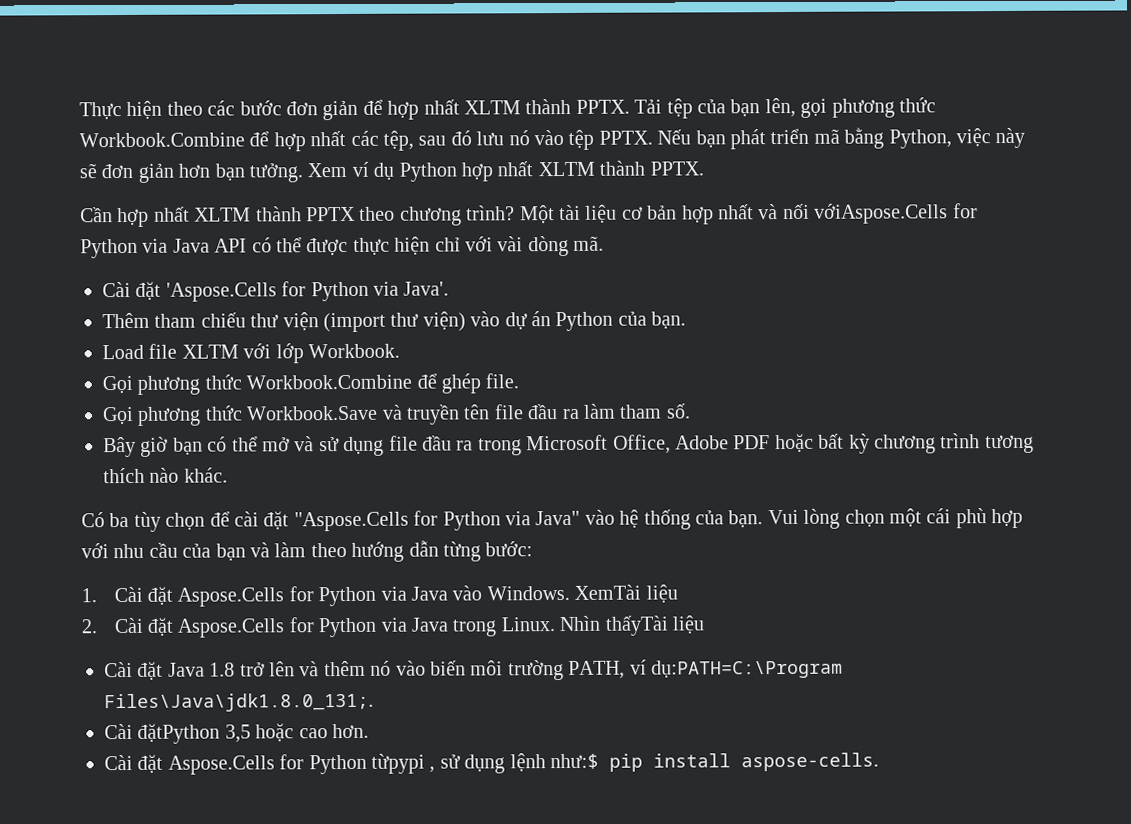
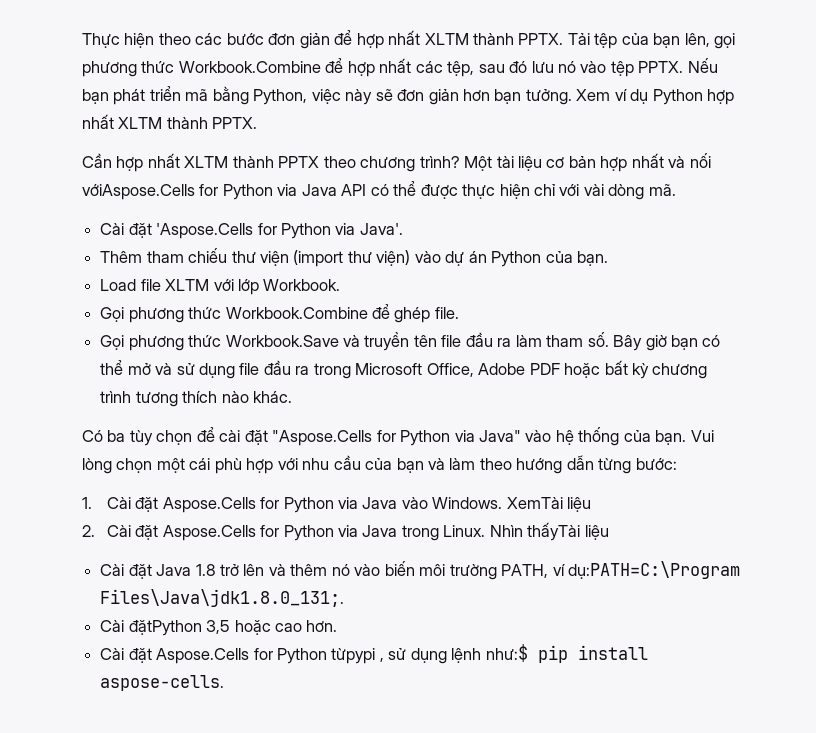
- Gọi phương thức Workbook.Save và truyền tên file đầu ra làm tham số.
- Bây giờ bạn có thể mở và sử dụng file đầu ra trong Microsoft Office, Adobe PDF hoặc bất kỳ chương trình tương thích nào khác.
+ Gọi phương thức Workbook.Save và truyền tên file đầu ra làm tham số. Bây giờ bạn có thể mở và sử dụng file đầu ra trong Microsoft Office, Adobe PDF hoặc bất kỳ chương trình tương thích nào khác.

